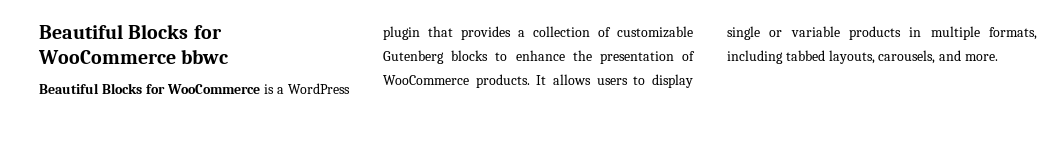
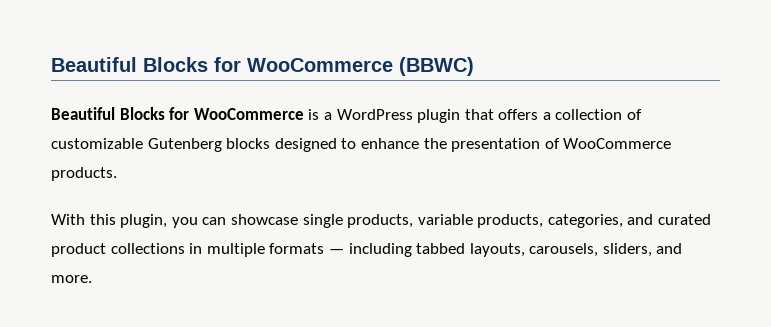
- Beautiful Blocks for WooCommerce bbwc
+ Beautiful Blocks for WooCommerce (BBWC)
- Beautiful Blocks for WooCommerce is a WordPress plugin that provides a collection of customizable Gutenberg blocks to enhance the presentation of WooCommerce products. It allows users to display single or variable products in multiple formats, including tabbed layouts, carousels, and more.
+ Beautiful Blocks for WooCommerce is a WordPress plugin that offers a collection of customizable Gutenberg blocks designed to enhance the presentation of WooCommerce products.
+ With this plugin, you can showcase single products, variable products, categories, and curated product collections in multiple formats — including tabbed layouts, carousels, sliders, and more.

